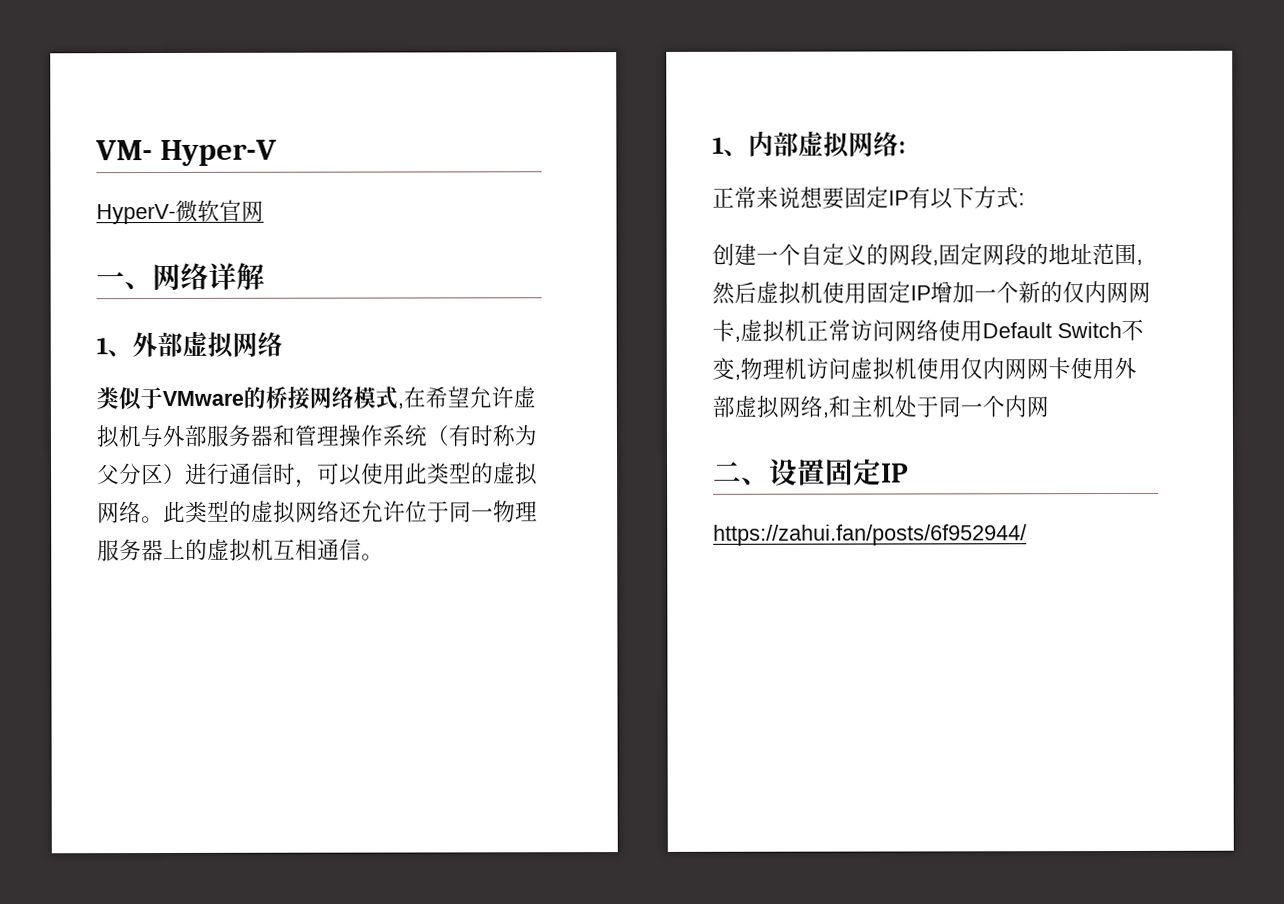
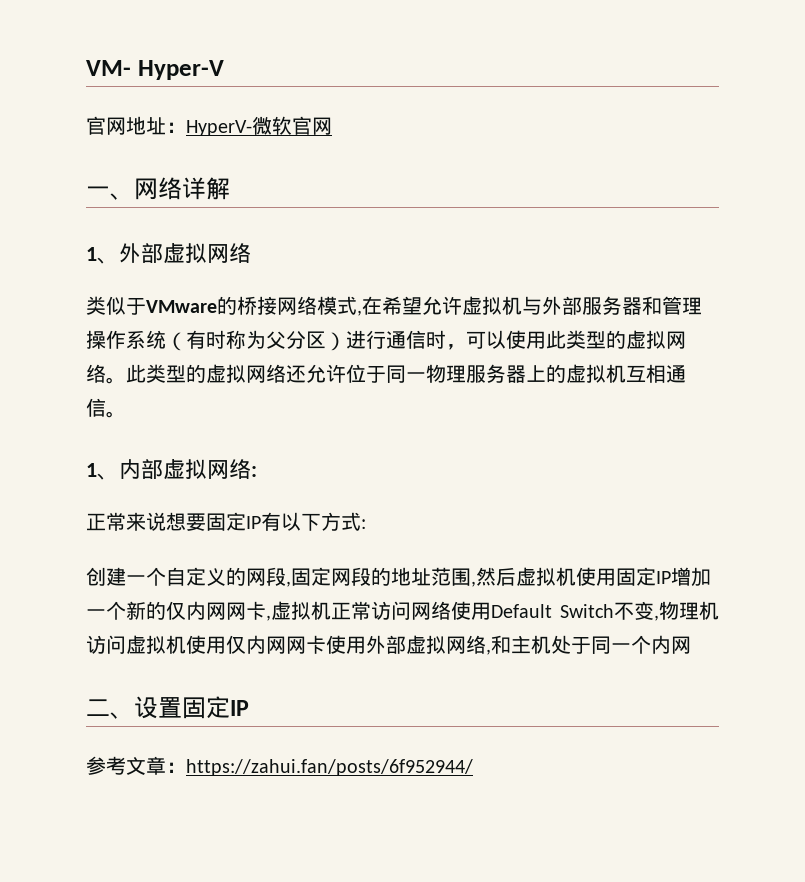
- HyperV-微软官网
+ 官网地址：HyperV-微软官网
- https://zahui.fan/posts/6f952944/
+ 参考文章：https://zahui.fan/posts/6f952944/

